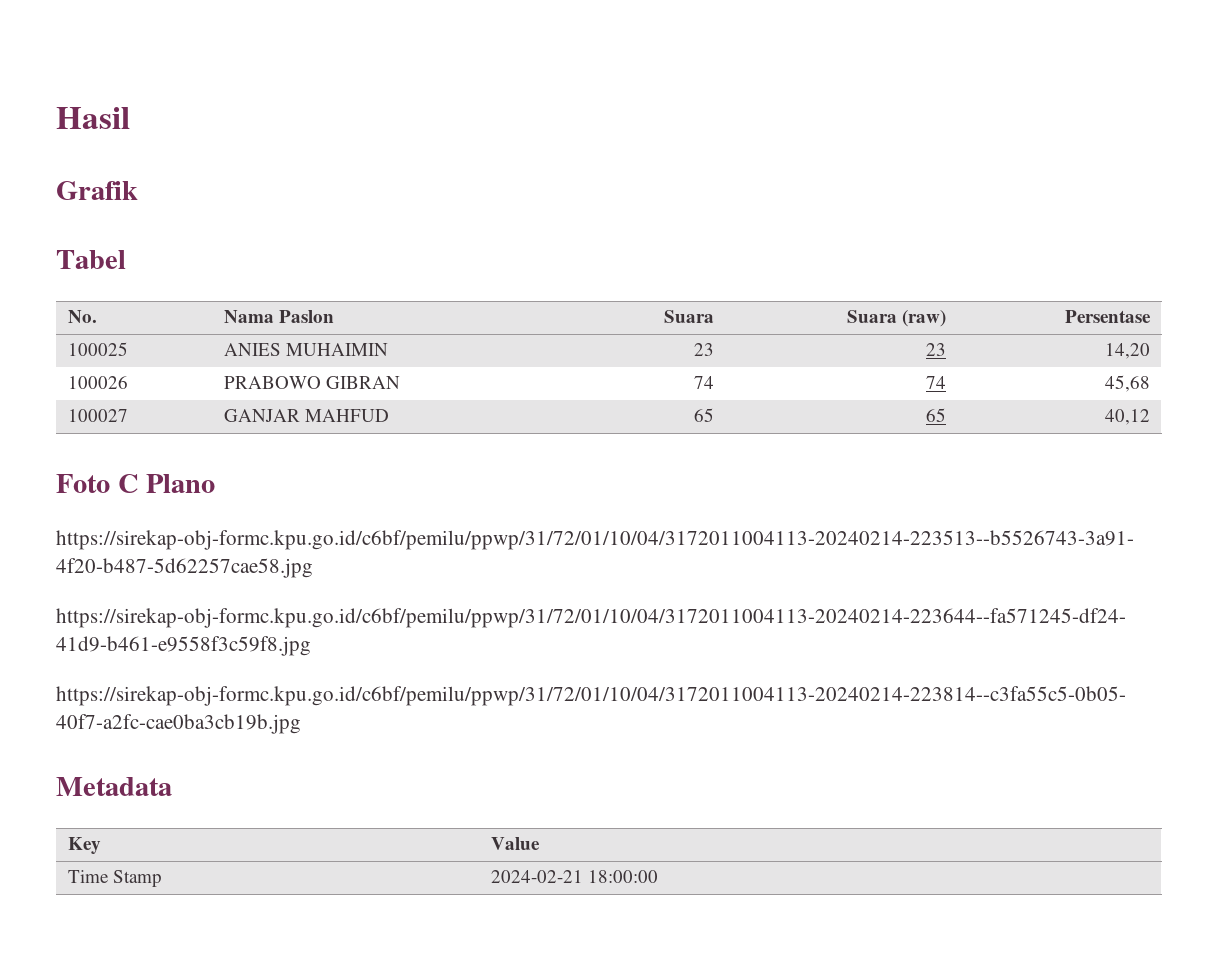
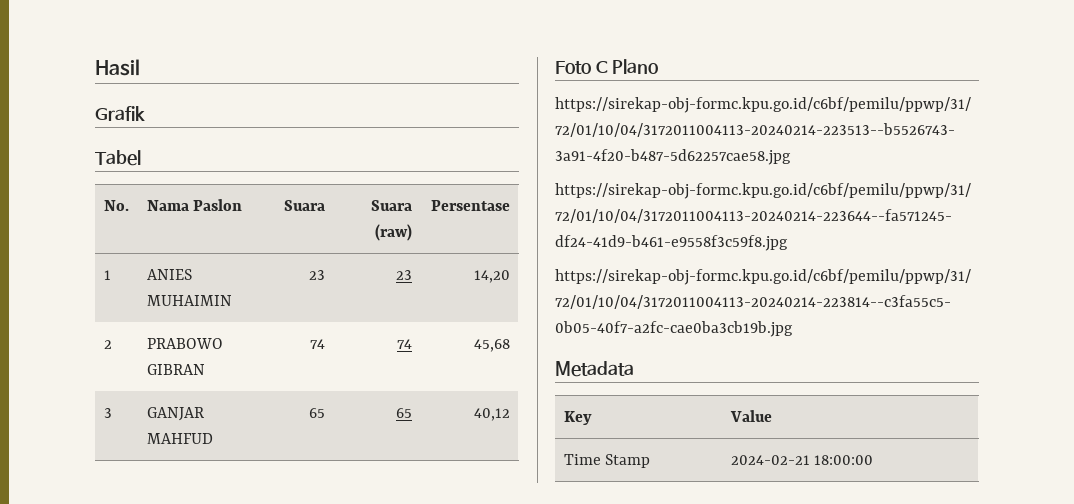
- 100025 | ANIES MUHAIMIN | 23 | 23 | 14,20
+ 1 | ANIES MUHAIMIN | 23 | 23 | 14,20
- 100026 | PRABOWO GIBRAN | 74 | 74 | 45,68
+ 2 | PRABOWO GIBRAN | 74 | 74 | 45,68
- 100027 | GANJAR MAHFUD | 65 | 65 | 40,12
+ 3 | GANJAR MAHFUD | 65 | 65 | 40,12

